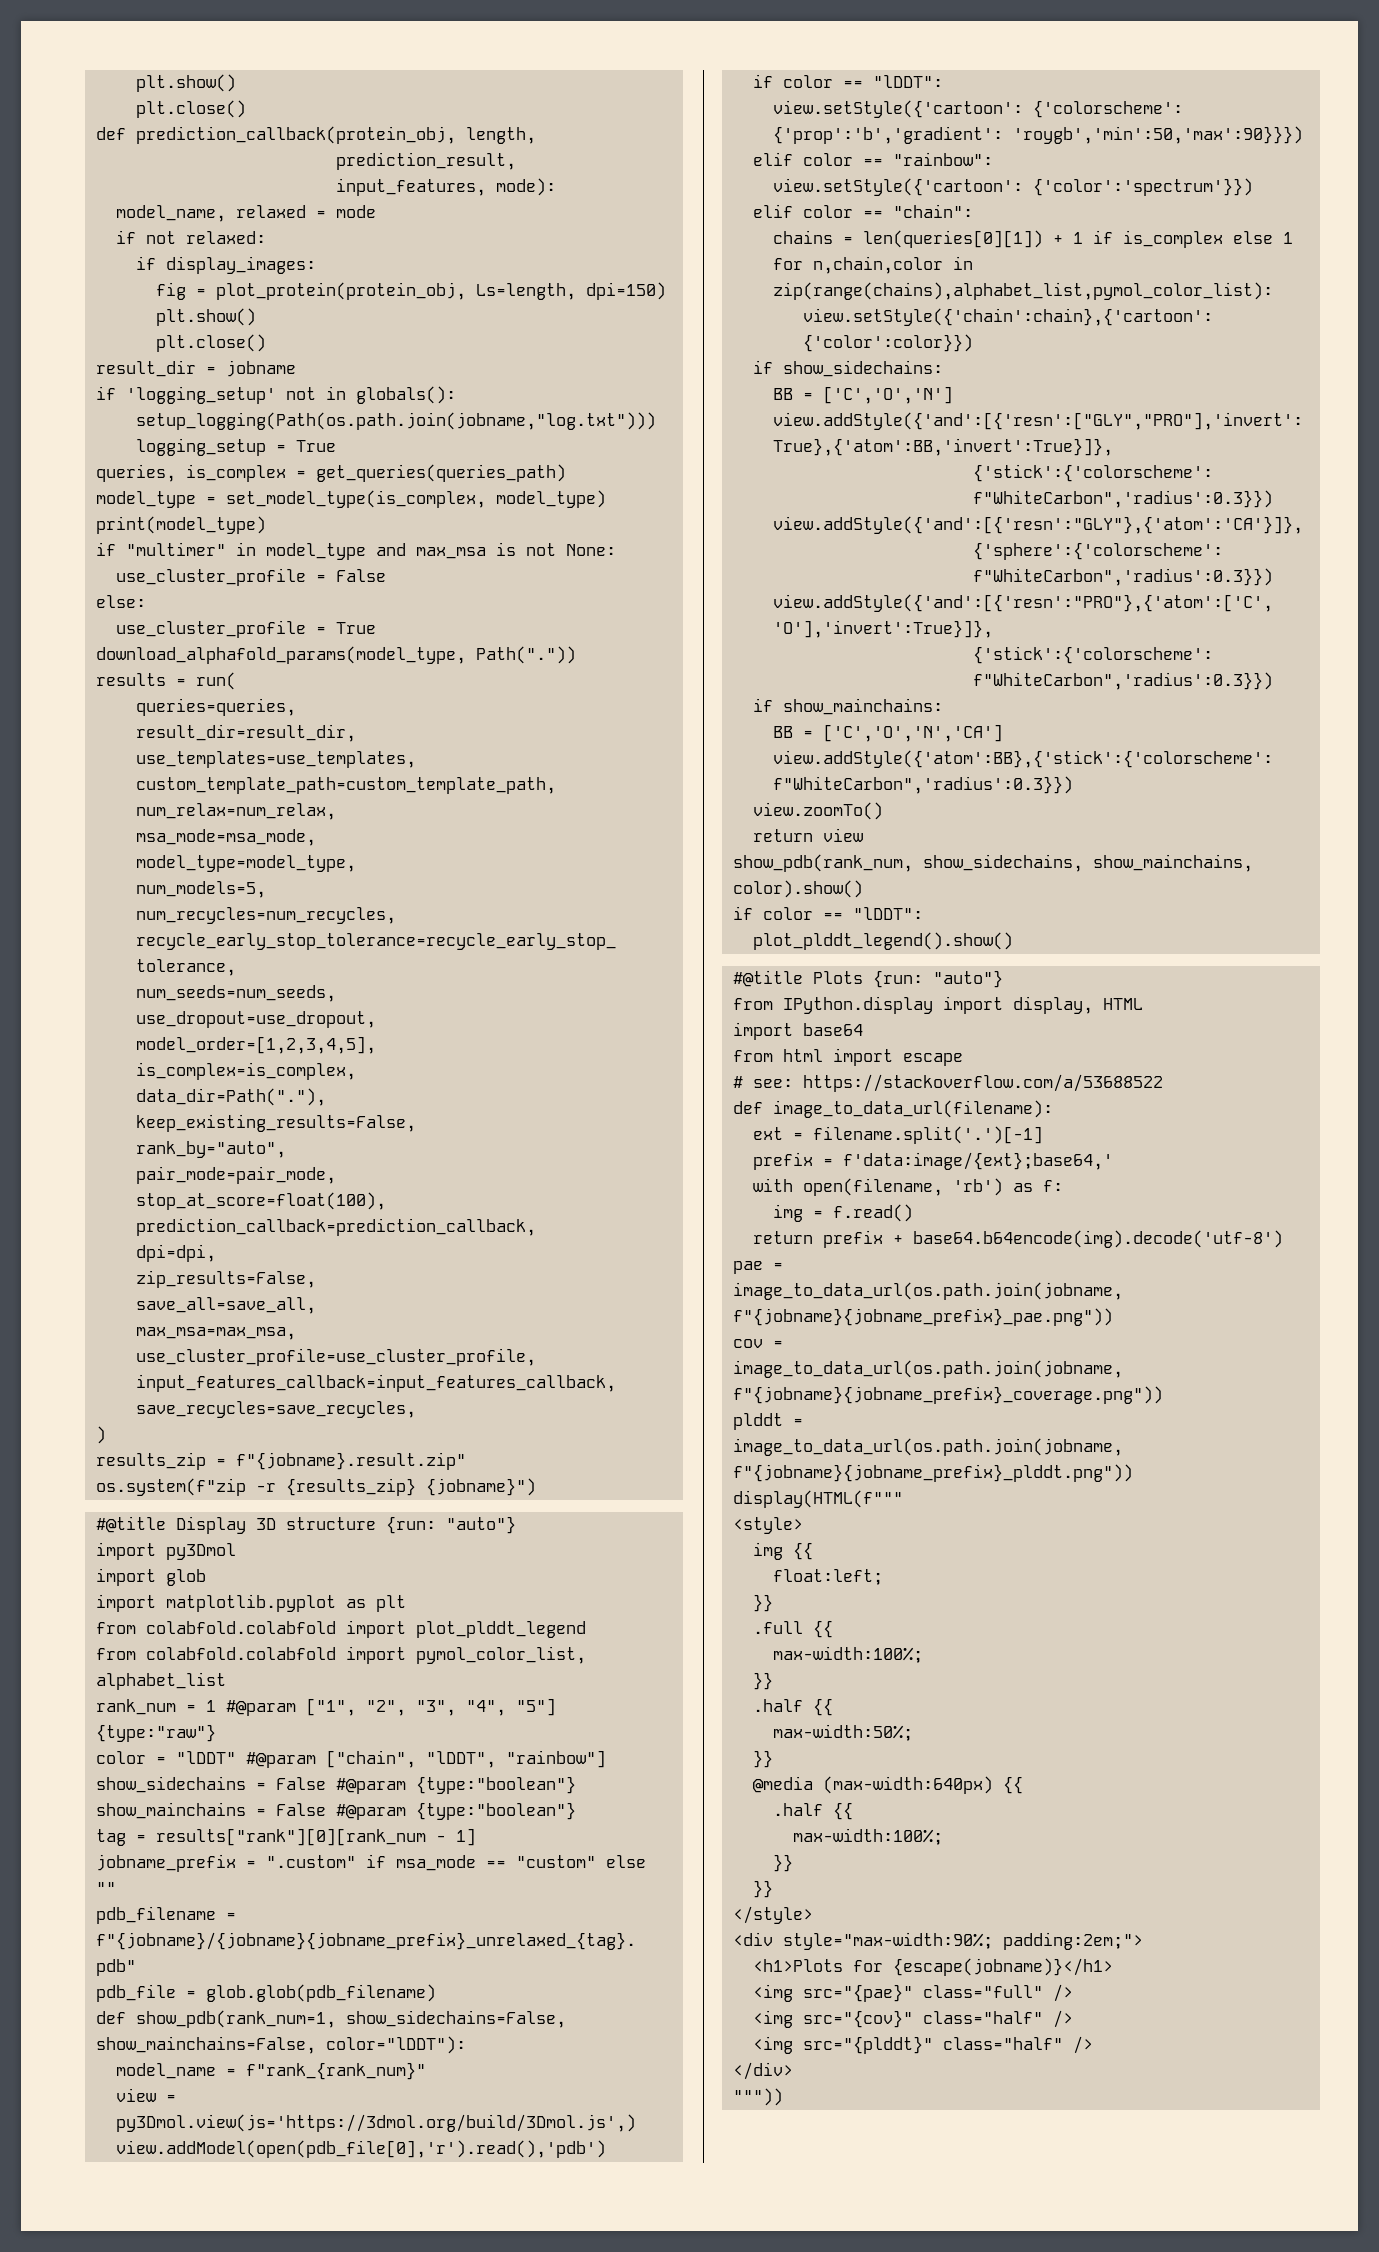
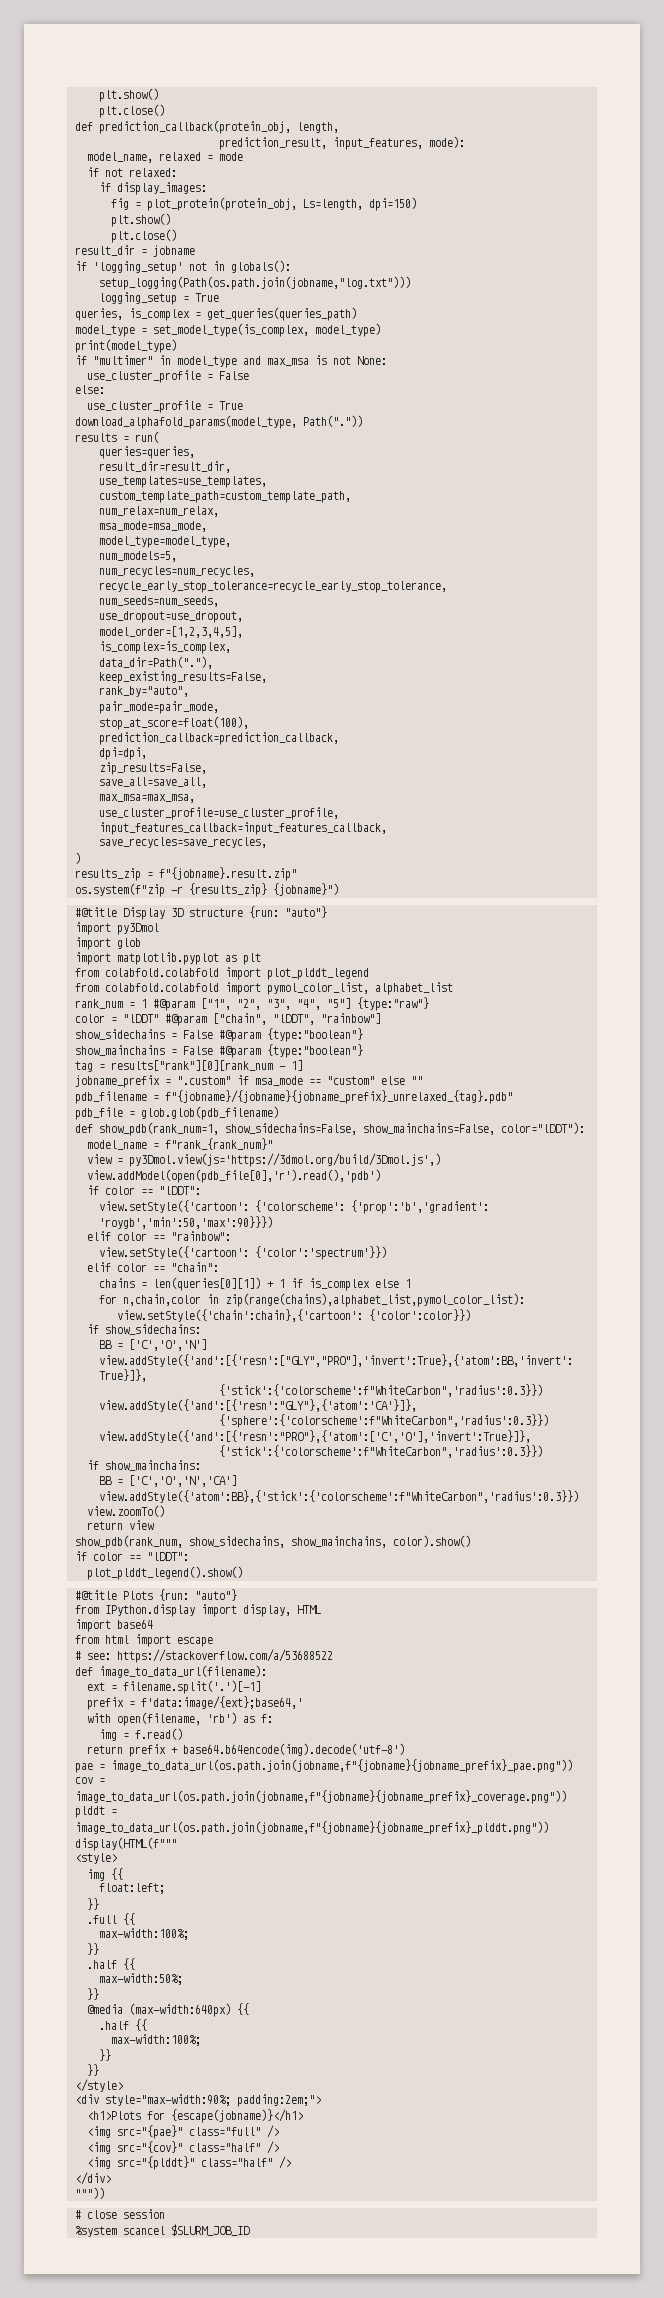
+ # close session
+ %system scancel $SLURM_JOB_ID

